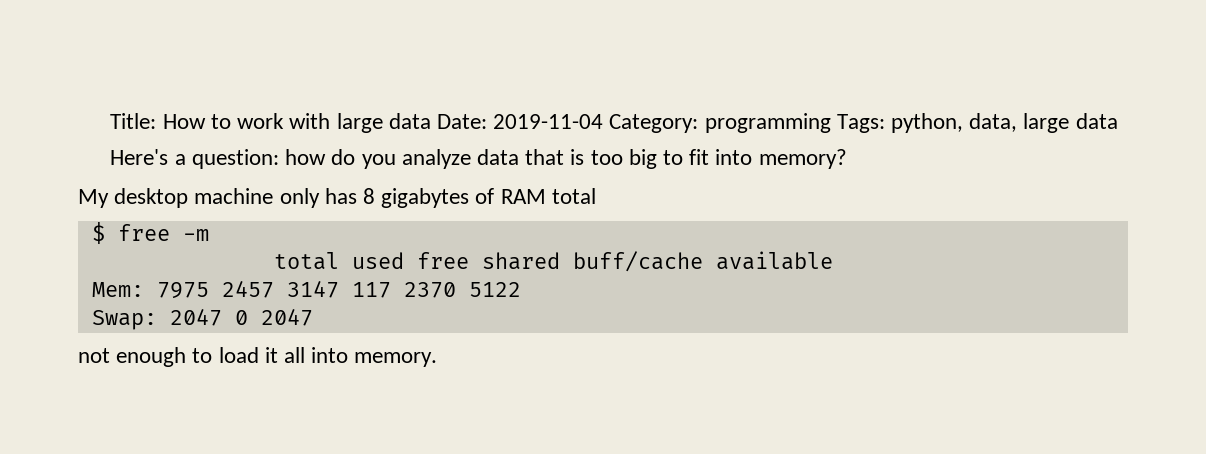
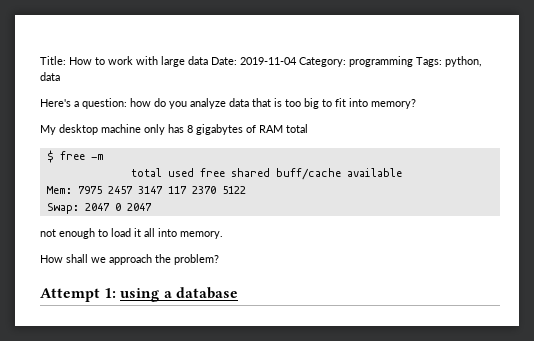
- Title: How to work with large data Date: 2019-11-04 Category: programming Tags: python, data, large data
+ Title: How to work with large data Date: 2019-11-04 Category: programming Tags: python, data
+ How shall we approach the problem?
+ Attempt 1: using a database

